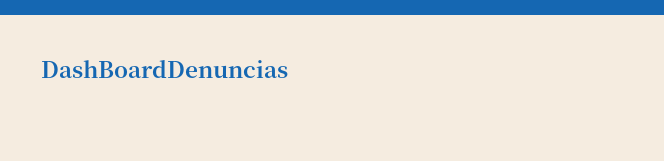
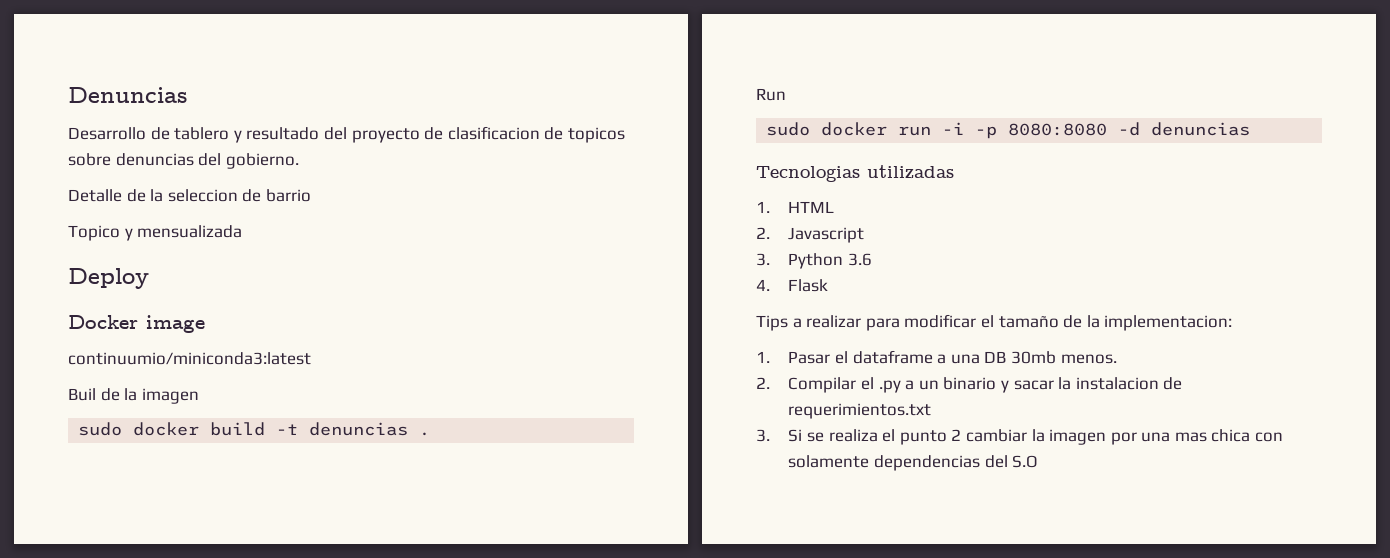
- DashBoardDenuncias
+ Denuncias
+ Desarrollo de tablero y resultado del proyecto de clasificacion de topicos sobre denuncias del gobierno.
+ Detalle de la seleccion de barrio
+ Topico y mensualizada
+ Deploy
+ Docker image
+ continuumio/miniconda3:latest
+ Buil de la imagen
+ sudo docker build -t denuncias .
+ Run
+ sudo docker run -i -p 8080:8080 -d denuncias
+ Tecnologias utilizadas
+ 1. HTML
+ 2. Javascript
+ 3. Python 3.6
+ 4. Flask
+ Tips a realizar para modificar el tamaño de la implementacion:
+ 1. Pasar el dataframe a una DB 30mb menos.
+ 2. Compilar el .py a un binario y sacar la instalacion de requerimientos.txt
+ 3. Si se realiza el punto 2 cambiar la imagen por una mas chica con solamente dependencias del S.O

